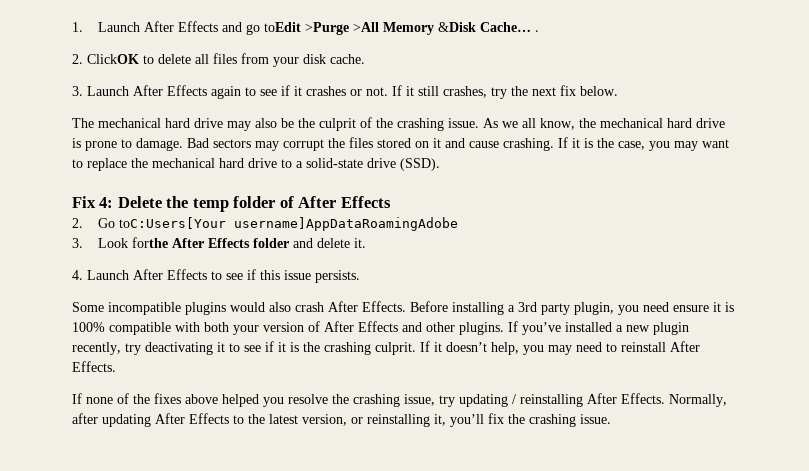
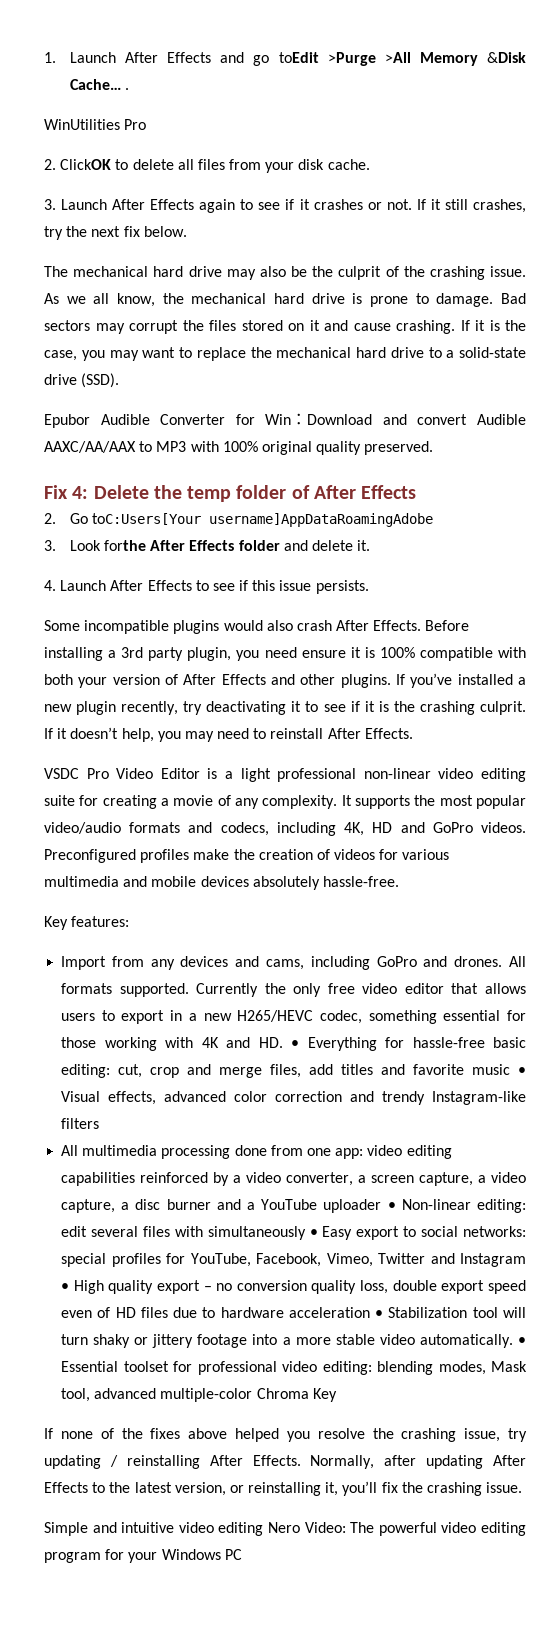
+ WinUtilities Pro
+ Epubor Audible Converter for Win：Download and convert Audible AAXC/AA/AAX to MP3 with 100% original quality preserved.
+ VSDC Pro Video Editor is a light professional non-linear video editing suite for creating a movie of any complexity. It supports the most popular video/audio formats and codecs, including 4K, HD and GoPro videos. Preconfigured profiles make the creation of videos for various multimedia and mobile devices absolutely hassle-free.
+ Key features:
+ Import from any devices and cams, including GoPro and drones. All formats supported. Сurrently the only free video editor that allows users to export in a new H265/HEVC codec, something essential for those working with 4K and HD. • Everything for hassle-free basic editing: cut, crop and merge files, add titles and favorite music • Visual effects, advanced color correction and trendy Instagram-like filters
+ All multimedia processing done from one app: video editing capabilities reinforced by a video converter, a screen capture, a video capture, a disc burner and a YouTube uploader • Non-linear editing: edit several files with simultaneously • Easy export to social networks: special profiles for YouTube, Facebook, Vimeo, Twitter and Instagram • High quality export – no conversion quality loss, double export speed even of HD files due to hardware acceleration • Stabilization tool will turn shaky or jittery footage into a more stable video automatically. • Essential toolset for professional video editing: blending modes, Mask tool, advanced multiple-color Chroma Key
+ Simple and intuitive video editing Nero Video: The powerful video editing program for your Windows PC

